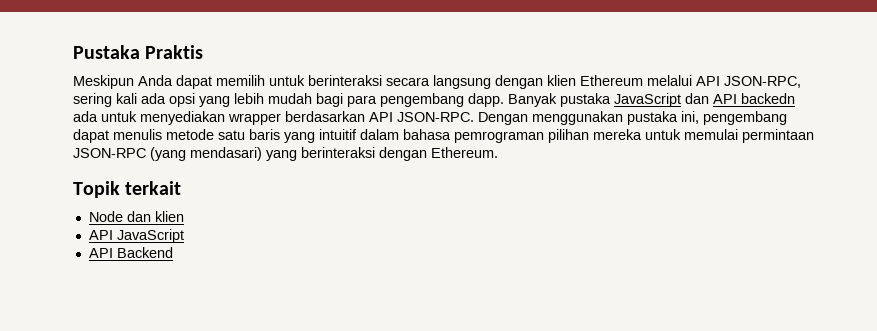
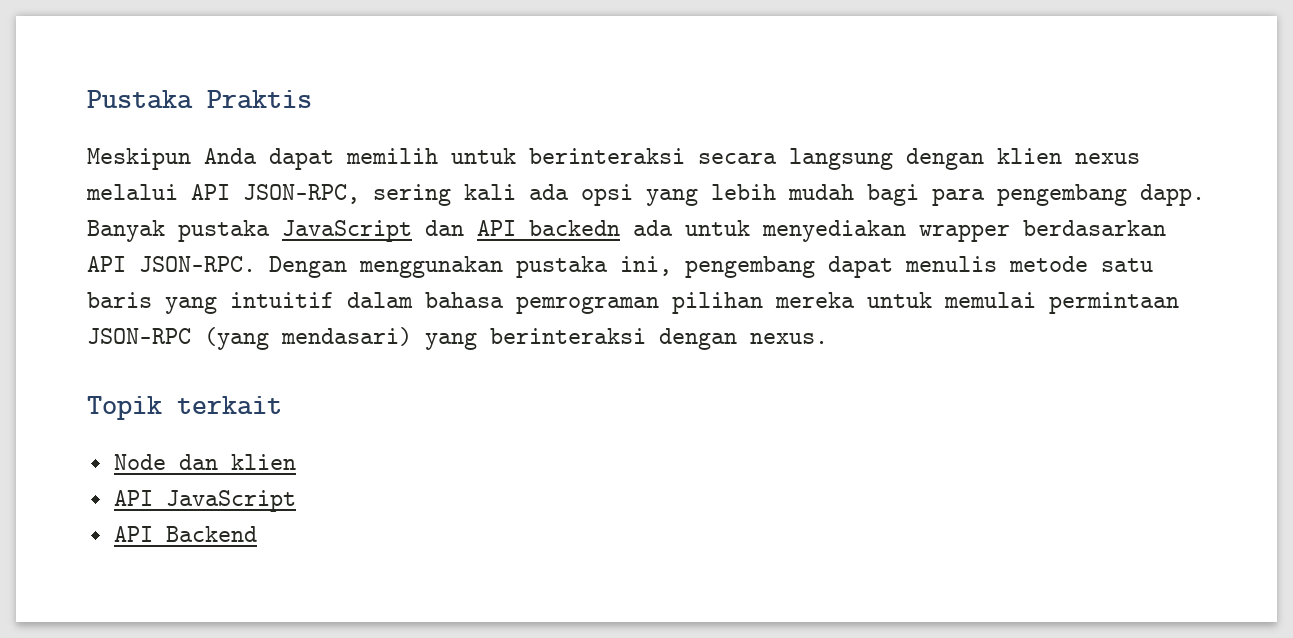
- Meskipun Anda dapat memilih untuk berinteraksi secara langsung dengan klien Ethereum melalui API JSON-RPC, sering kali ada opsi yang lebih mudah bagi para pengembang dapp.
+ Meskipun Anda dapat memilih untuk berinteraksi secara langsung dengan klien nexus melalui API JSON-RPC, sering kali ada opsi yang lebih mudah bagi para pengembang dapp.
- Dengan menggunakan pustaka ini, pengembang dapat menulis metode satu baris yang intuitif dalam bahasa pemrograman pilihan mereka untuk memulai permintaan JSON-RPC (yang mendasari) yang berinteraksi dengan Ethereum.
+ Dengan menggunakan pustaka ini, pengembang dapat menulis metode satu baris yang intuitif dalam bahasa pemrograman pilihan mereka untuk memulai permintaan JSON-RPC (yang mendasari) yang berinteraksi dengan nexus.

